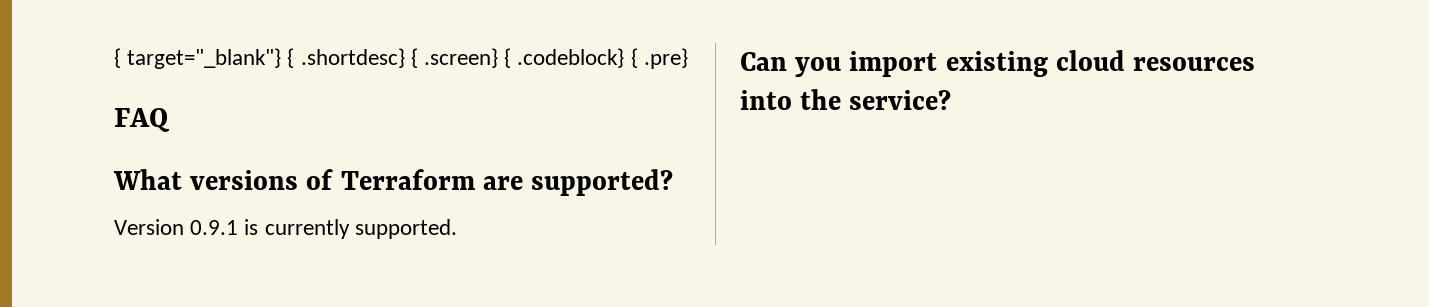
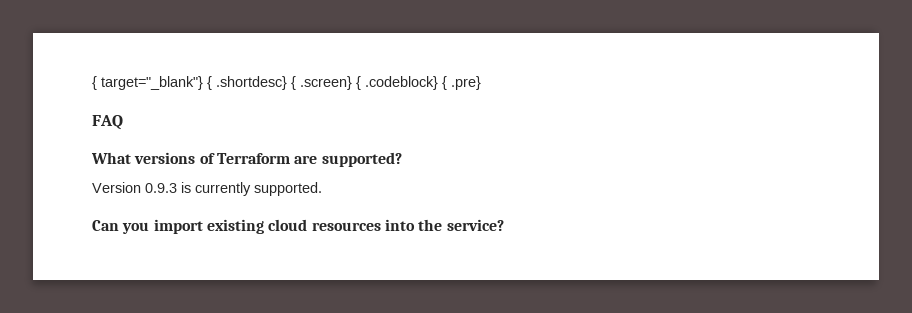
- Version 0.9.1 is currently supported.
+ Version 0.9.3 is currently supported.

